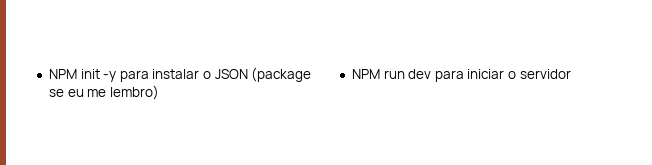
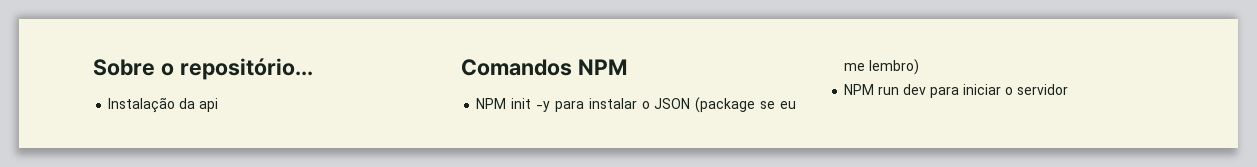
+ Sobre o repositório...
+ Instalação da api
+ Comandos NPM

